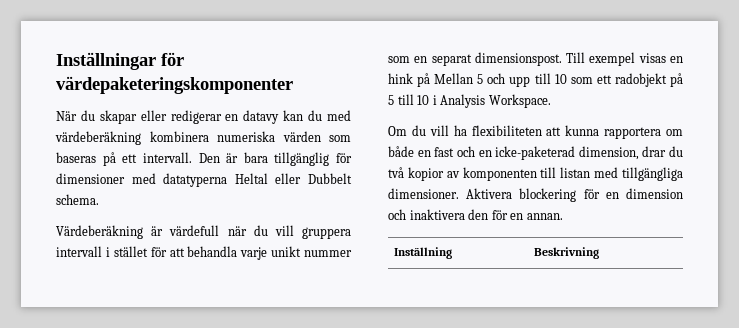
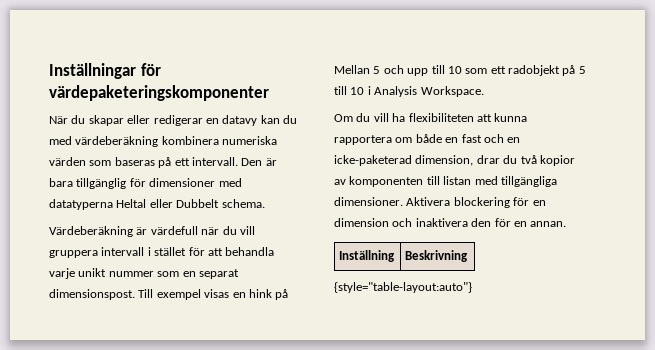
+ {style="table-layout:auto"}

